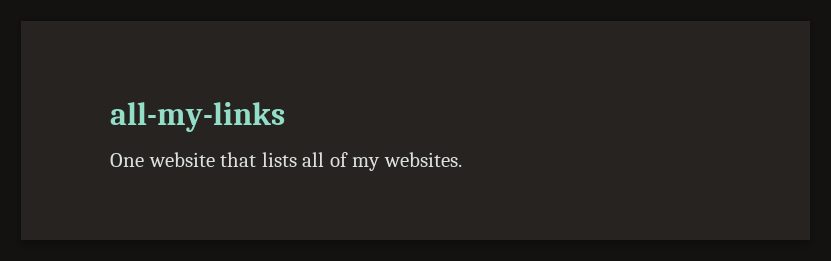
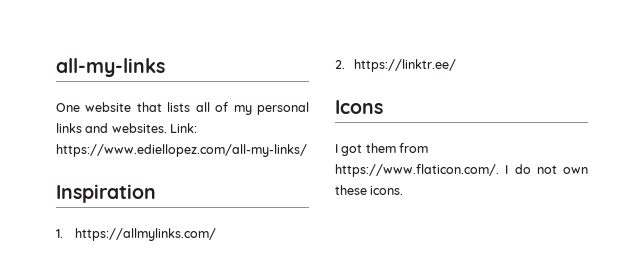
- One website that lists all of my websites.
+ One website that lists all of my personal links and websites. Link: https://www.ediellopez.com/all-my-links/
+ Inspiration
+ 1. https://allmylinks.com/
+ 2. https://linktr.ee/
+ Icons
+ I got them from https://www.flaticon.com/. I do not own these icons.

